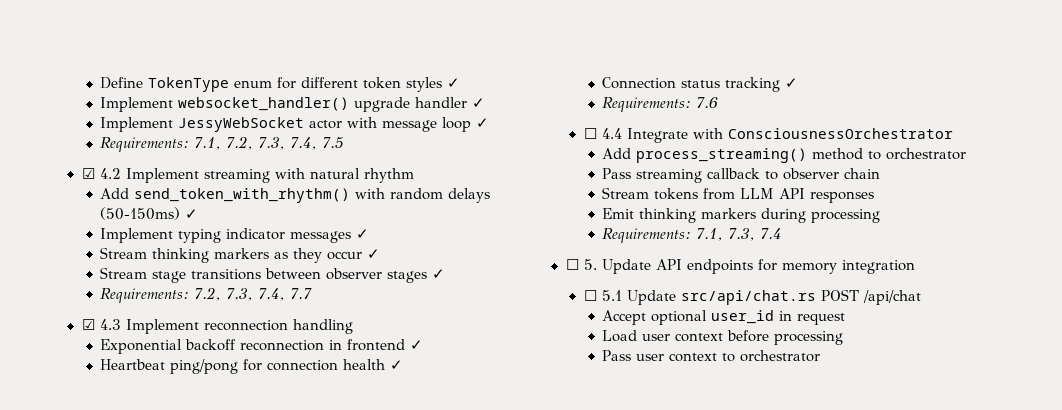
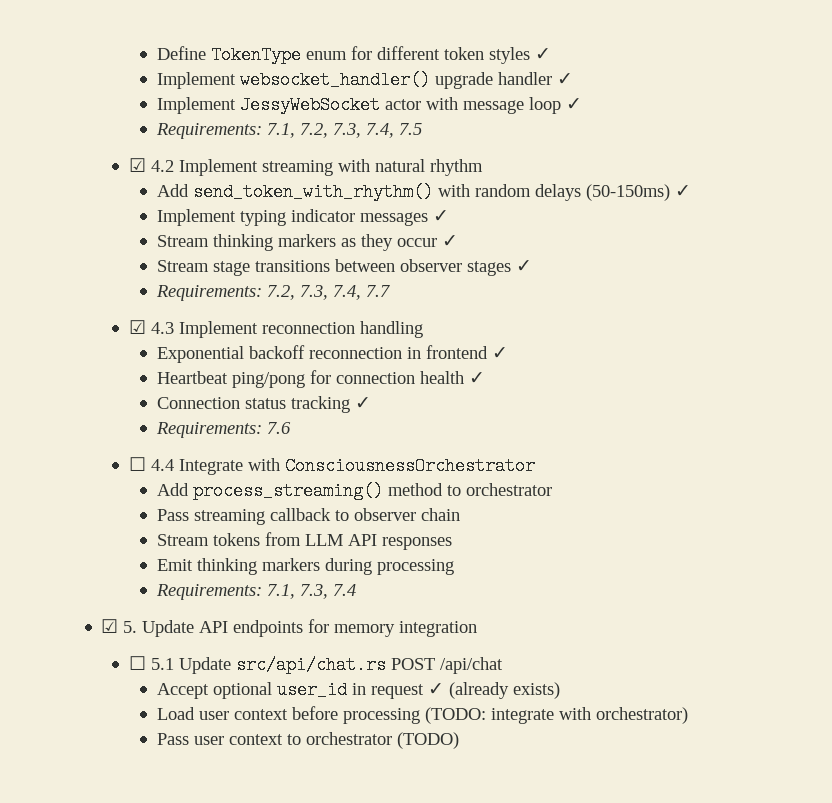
- ☐ 5. Update API endpoints for memory integration
+ ☑ 5. Update API endpoints for memory integration
- Accept optional user_id in request
+ Accept optional user_id in request ✓ (already exists)
- Load user context before processing
+ Load user context before processing (TODO: integrate with orchestrator)
- Pass user context to orchestrator
+ Pass user context to orchestrator (TODO)

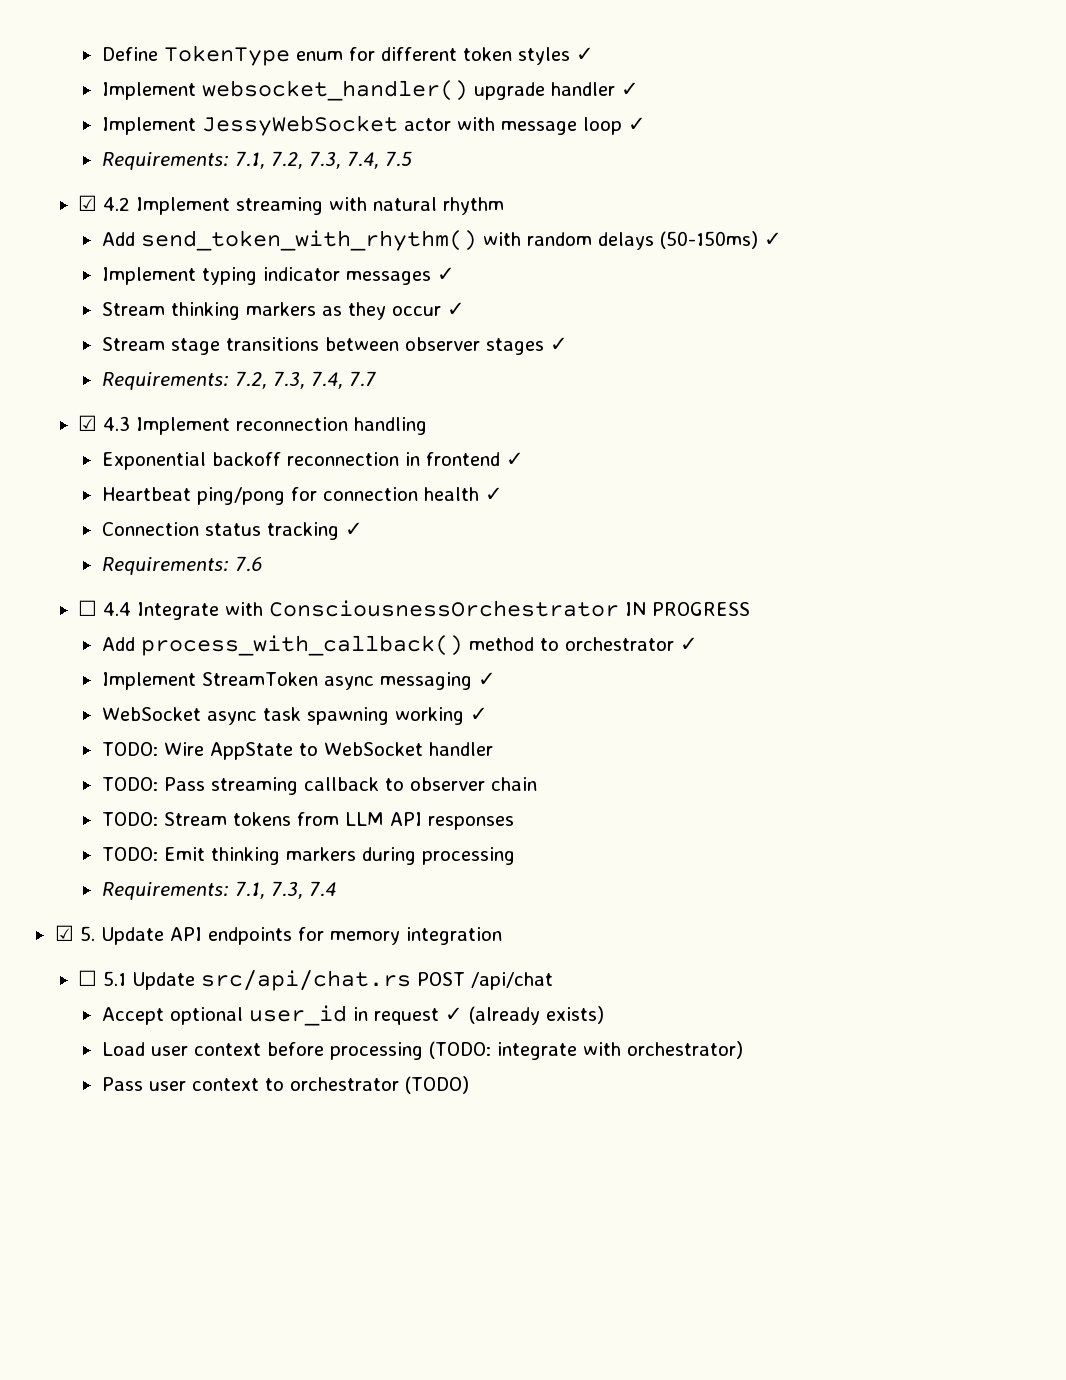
- ☐ 4.4 Integrate with ConsciousnessOrchestrator
- Add process_streaming() method to orchestrator
- Pass streaming callback to observer chain
+ ☐ 4.4 Integrate with ConsciousnessOrchestrator IN PROGRESS
+ Add process_with_callback() method to orchestrator ✓
+ Implement StreamToken async messaging ✓
+ WebSocket async task spawning working ✓
+ TODO: Wire AppState to WebSocket handler
+ TODO: Pass streaming callback to observer chain
- Stream tokens from LLM API responses
+ TODO: Stream tokens from LLM API responses
- Emit thinking markers during processing
+ TODO: Emit thinking markers during processing

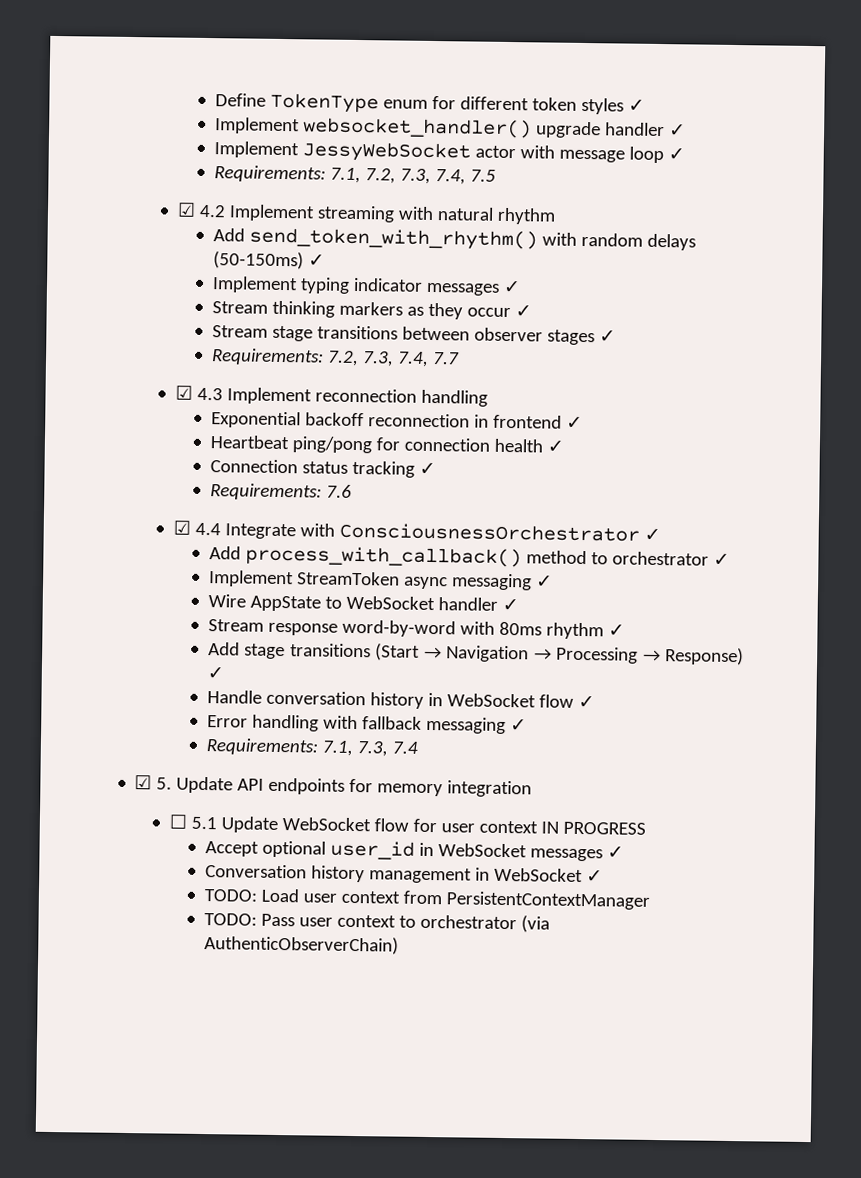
- ☐ 4.4 Integrate with ConsciousnessOrchestrator IN PROGRESS
+ ☑ 4.4 Integrate with ConsciousnessOrchestrator ✓
- WebSocket async task spawning working ✓
- TODO: Wire AppState to WebSocket handler
- TODO: Pass streaming callback to observer chain
- TODO: Stream tokens from LLM API responses
- TODO: Emit thinking markers during processing
+ Wire AppState to WebSocket handler ✓
+ Stream response word-by-word with 80ms rhythm ✓
+ Add stage transitions (Start → Navigation → Processing → Response) ✓
+ Handle conversation history in WebSocket flow ✓
+ Error handling with fallback messaging ✓
- ☐ 5.1 Update src/api/chat.rs POST /api/chat
+ ☐ 5.1 Update WebSocket flow for user context IN PROGRESS
- Accept optional user_id in request ✓ (already exists)
- Load user context before processing (TODO: integrate with orchestrator)
- Pass user context to orchestrator (TODO)
+ Accept optional user_id in WebSocket messages ✓
+ Conversation history management in WebSocket ✓
+ TODO: Load user context from PersistentContextManager
+ TODO: Pass user context to orchestrator (via AuthenticObserverChain)

